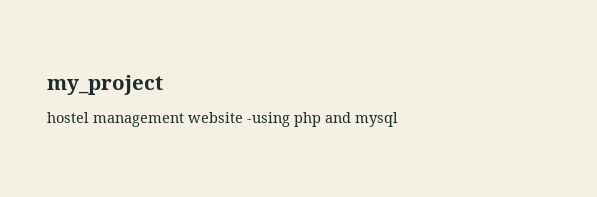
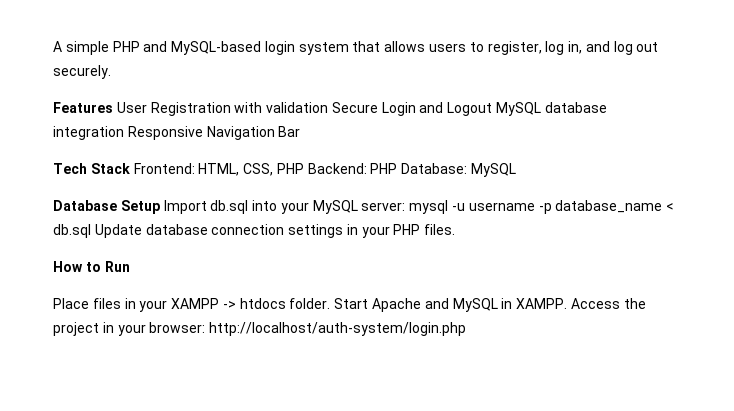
- my_project
- hostel management website -using php and mysql
+ A simple PHP and MySQL-based login system that allows users to register, log in, and log out securely.
+ Features User Registration with validation Secure Login and Logout MySQL database integration Responsive Navigation Bar
+ Tech Stack Frontend: HTML, CSS, PHP Backend: PHP Database: MySQL
+ Database Setup Import db.sql into your MySQL server: mysql -u username -p database_name < db.sql Update database connection settings in your PHP files.
+ How to Run
+ Place files in your XAMPP -> htdocs folder. Start Apache and MySQL in XAMPP. Access the project in your browser: http://localhost/auth-system/login.php

